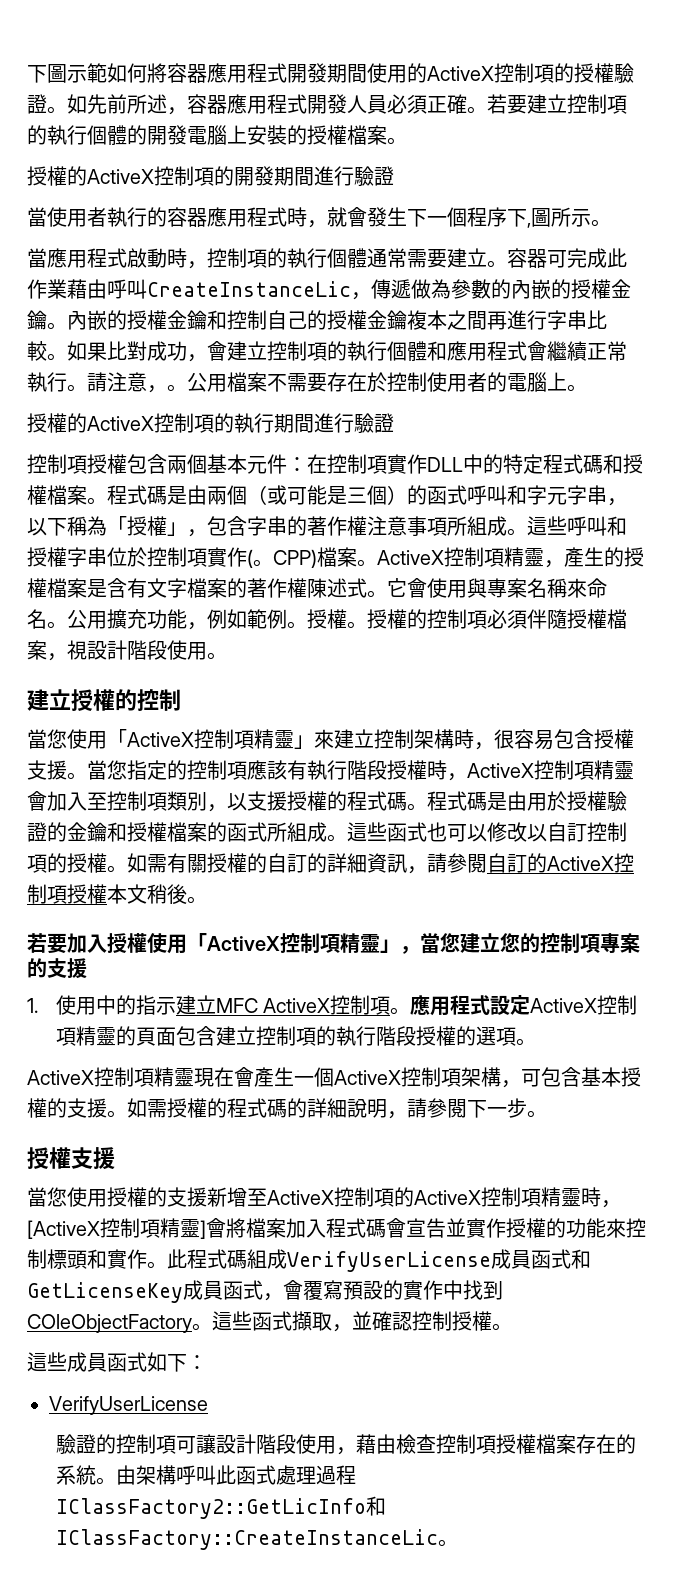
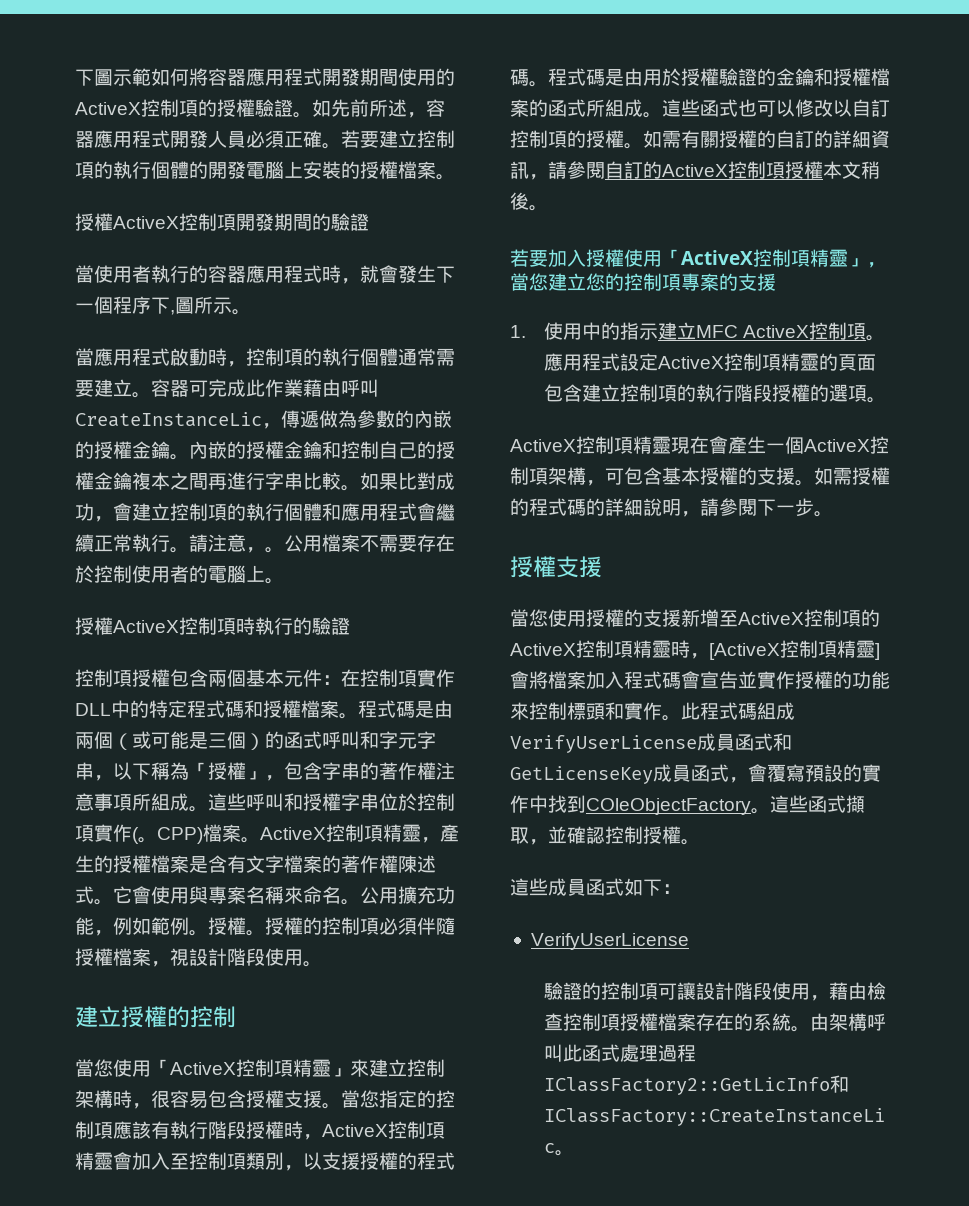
- 授權的ActiveX控制項的開發期間進行驗證
+ 授權ActiveX控制項開發期間的驗證
- 授權的ActiveX控制項的執行期間進行驗證
+ 授權ActiveX控制項時執行的驗證

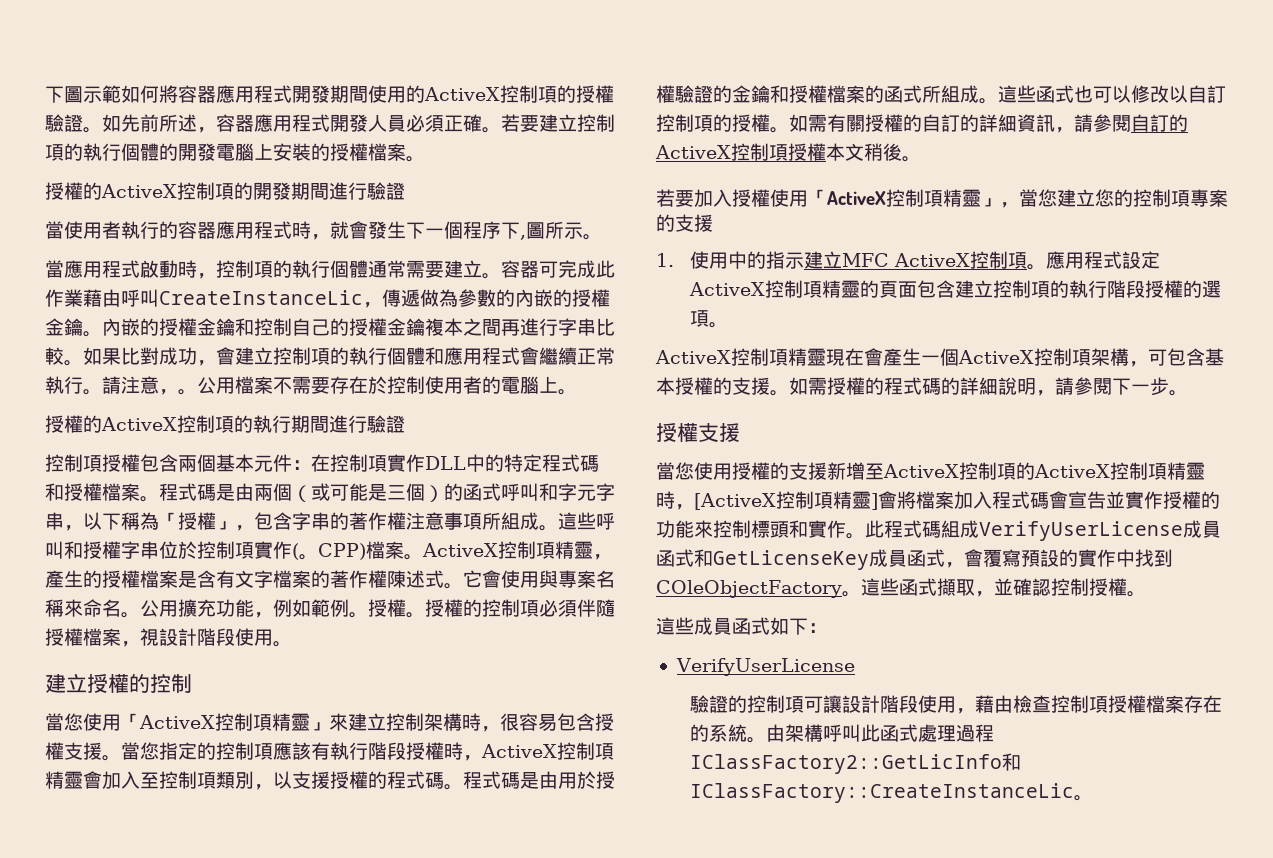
- 授權ActiveX控制項開發期間的驗證
+ 授權的ActiveX控制項的開發期間進行驗證
- 授權ActiveX控制項時執行的驗證
+ 授權的ActiveX控制項的執行期間進行驗證

